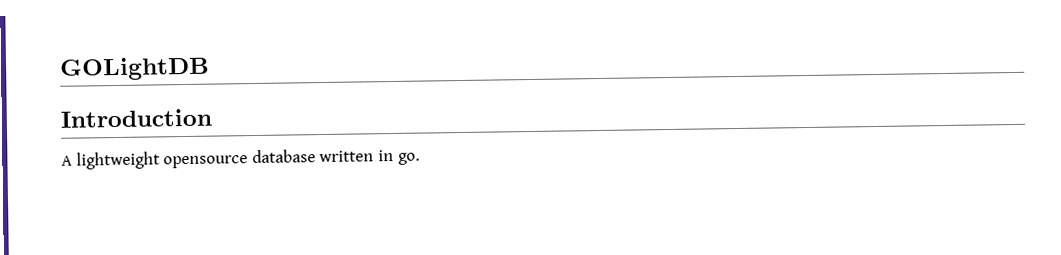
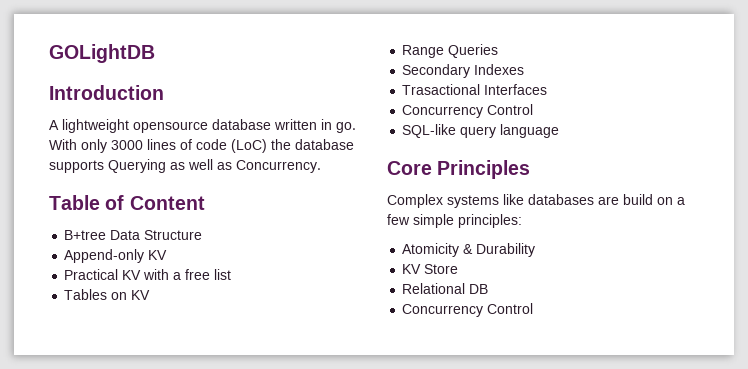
+ With only 3000 lines of code (LoC) the database supports Querying as well as Concurrency.
+ Table of Content
+ B+tree Data Structure
+ Append-only KV
+ Practical KV with a free list
+ Tables on KV
+ Range Queries
+ Secondary Indexes
+ Trasactional Interfaces
+ Concurrency Control
+ SQL-like query language
+ Core Principles
+ Complex systems like databases are build on a few simple principles:
+ Atomicity & Durability
+ KV Store
+ Relational DB
+ Concurrency Control

